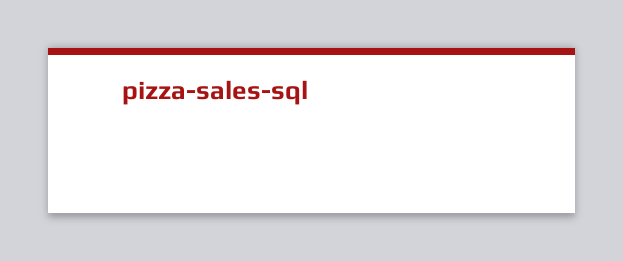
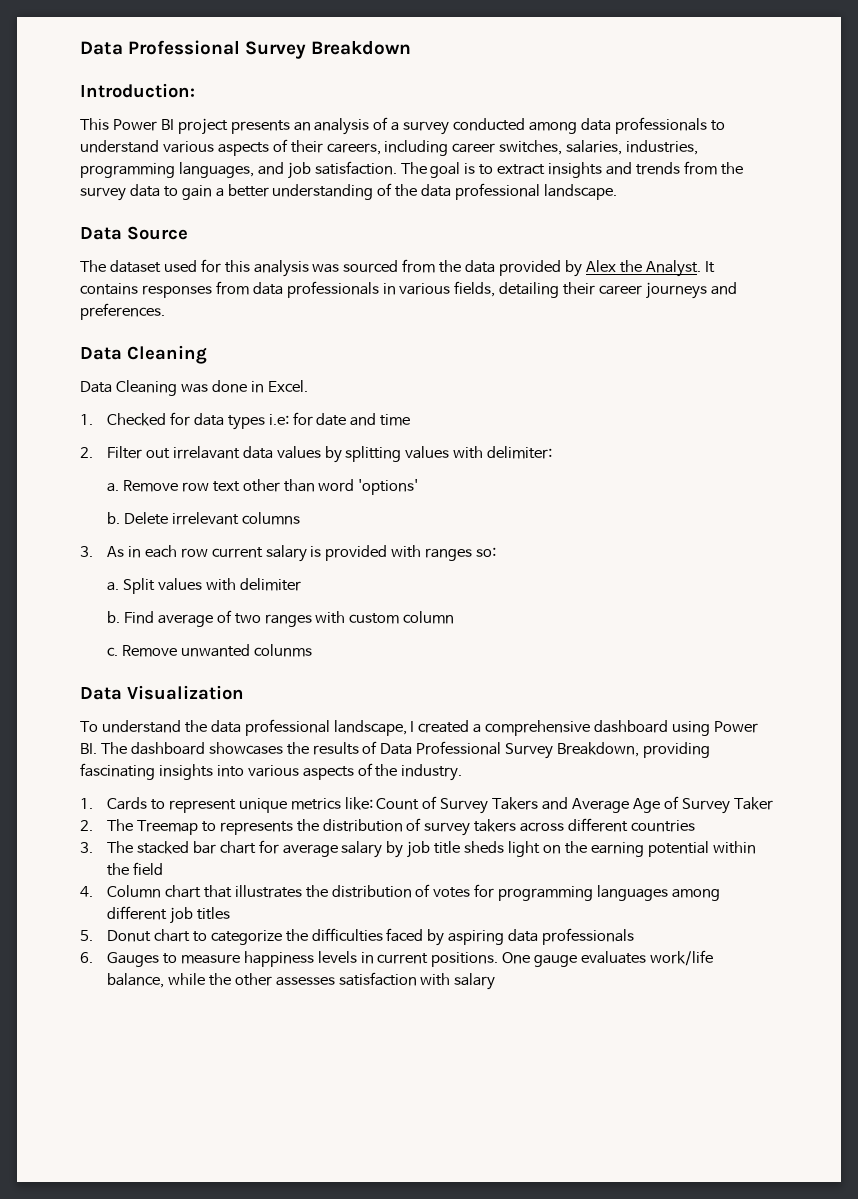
- pizza-sales-sql
+ Data Professional Survey Breakdown
+ Introduction:
+ This Power BI project presents an analysis of a survey conducted among data professionals to understand various aspects of their careers, including career switches, salaries, industries, programming languages, and job satisfaction. The goal is to extract insights and trends from the survey data to gain a better understanding of the data professional landscape.
+ Data Source
+ The dataset used for this analysis was sourced from the data provided by Alex the Analyst. It contains responses from data professionals in various fields, detailing their career journeys and preferences.
+ Data Cleaning
+ Data Cleaning was done in Excel.
+ 1. Checked for data types i.e: for date and time
+ 2. Filter out irrelavant data values by splitting values with delimiter:
+ a. Remove row text other than word 'options'
+ b. Delete irrelevant columns
+ 3. As in each row current salary is provided with ranges so:
+ a. Split values with delimiter
+ b. Find average of two ranges with custom column
+ c. Remove unwanted colunms
+ Data Visualization
+ To understand the data professional landscape, I created a comprehensive dashboard using Power BI. The dashboard showcases the results of Data Professional Survey Breakdown, providing fascinating insights into various aspects of the industry.
+ 1. Cards to represent unique metrics like: Count of Survey Takers and Average Age of Survey Taker
+ 2. The Treemap to represents the distribution of survey takers across different countries
+ 3. The stacked bar chart for average salary by job title sheds light on the earning potential within the field
+ 4. Column chart that illustrates the distribution of votes for programming languages among different job titles
+ 5. Donut chart to categorize the difficulties faced by aspiring data professionals
+ 6. Gauges to measure happiness levels in current positions. One gauge evaluates work/life balance, while the other assesses satisfaction with salary

